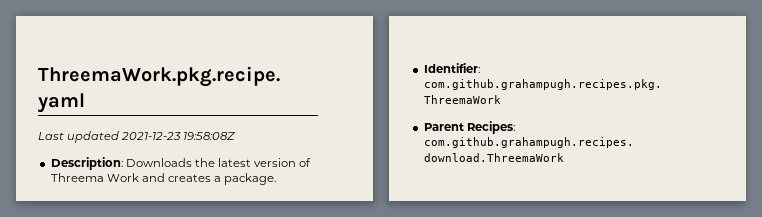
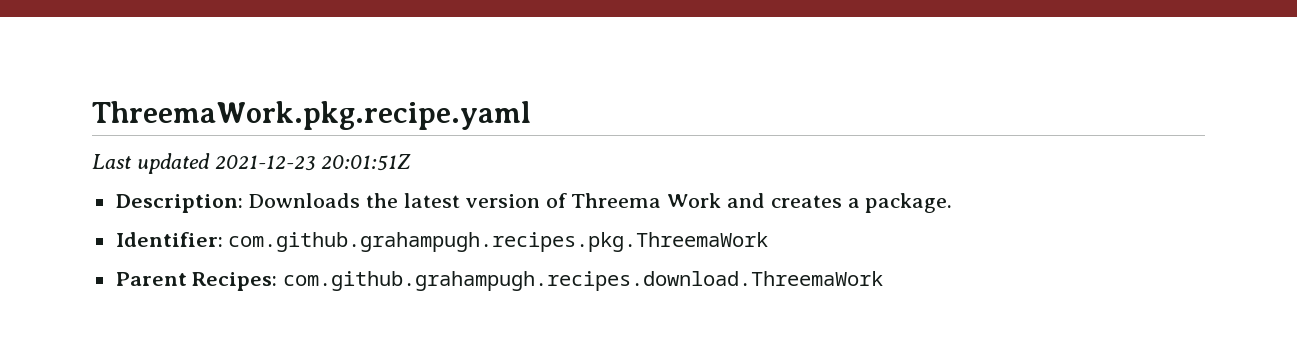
- Last updated 2021-12-23 19:58:08Z
+ Last updated 2021-12-23 20:01:51Z

